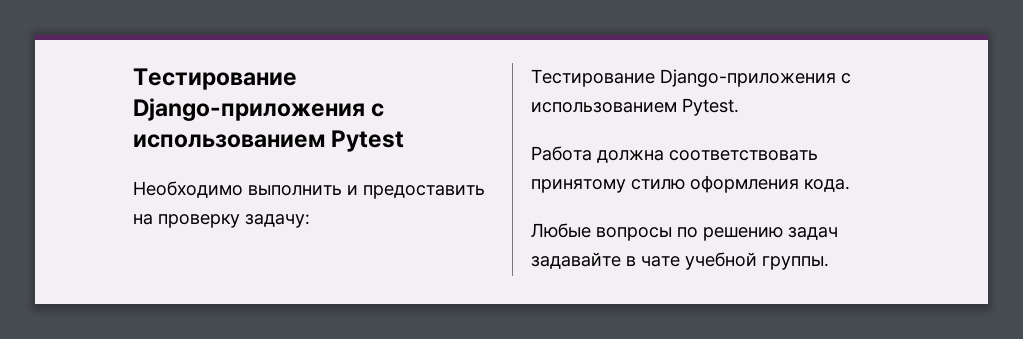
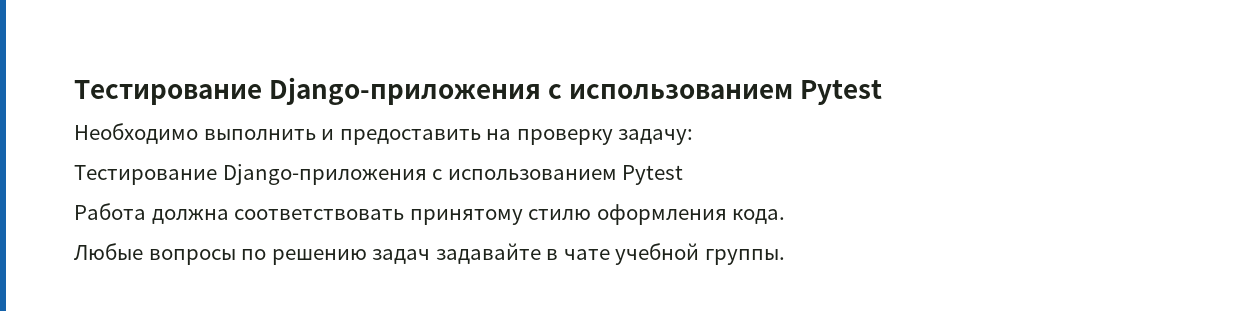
  Необходимо выполнить и предоставить на проверку задачу:
- Тестирование Django-приложения с использованием Pytest.
+ Тестирование Django-приложения с использованием Pytest

